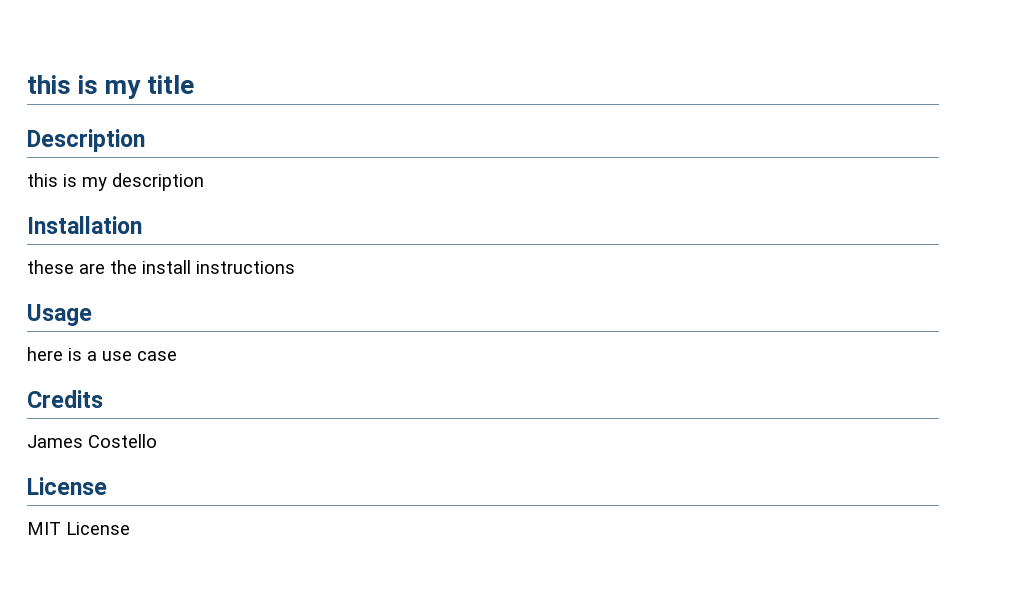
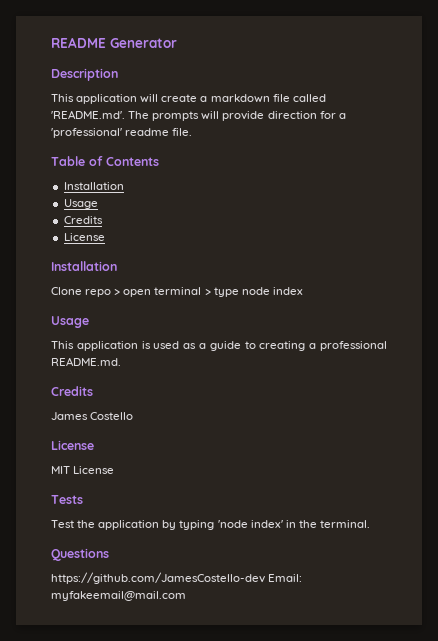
- this is my title
+ README Generator
  Description
- this is my description
+ This application will create a markdown file called 'README.md'. The prompts will provide direction for a 'professional' readme file.
+ Table of Contents
  Installation
- these are the install instructions
  Usage
- here is a use case
+ Credits
+ License
+ Installation
+ Clone repo > open terminal > type node index
+ Usage
+ This application is used as a guide to creating a professional README.md.
+ Tests
+ Test the application by typing 'node index' in the terminal.
+ Questions
+ https://github.com/JamesCostello-dev Email: myfakeemail@mail.com

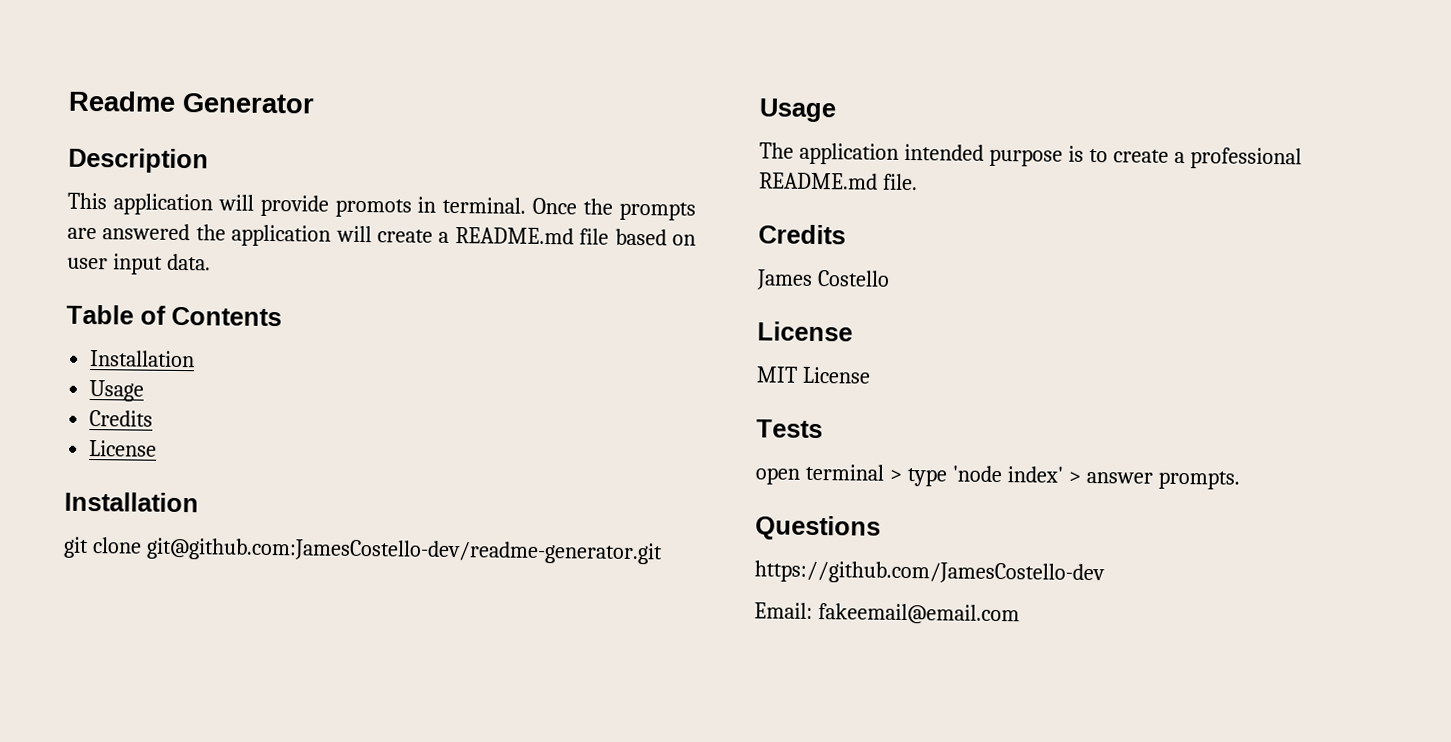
- README Generator
+ Readme Generator
- This application will create a markdown file called 'README.md'. The prompts will provide direction for a 'professional' readme file.
+ This application will provide promots in terminal. Once the prompts are answered the application will create a README.md file based on user input data.
- Clone repo > open terminal > type node index
+ git clone git@github.com:JamesCostello-dev/readme-generator.git
  Usage
- This application is used as a guide to creating a professional README.md.
+ The application intended purpose is to create a professional README.md file.
- Test the application by typing 'node index' in the terminal.
+ open terminal > type 'node index' > answer prompts.
- https://github.com/JamesCostello-dev Email: myfakeemail@mail.com
+ https://github.com/JamesCostello-dev
+ Email: fakeemail@email.com

